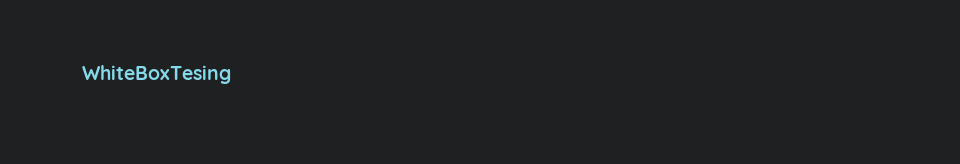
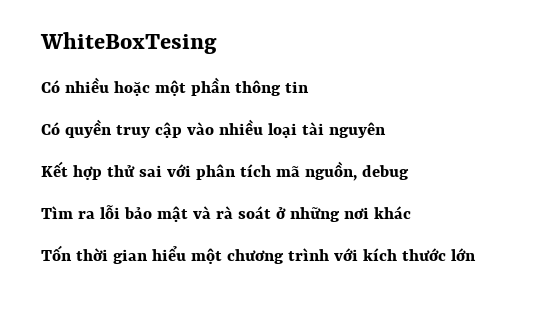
+ Có nhiều hoặc một phần thông tin
+ Có quyền truy cập vào nhiều loại tài nguyên
+ Kết hợp thử sai với phân tích mã nguồn, debug
+ Tìm ra lỗi bảo mật và rà soát ở những nơi khác
+ Tốn thời gian hiểu một chương trình với kích thước lớn

